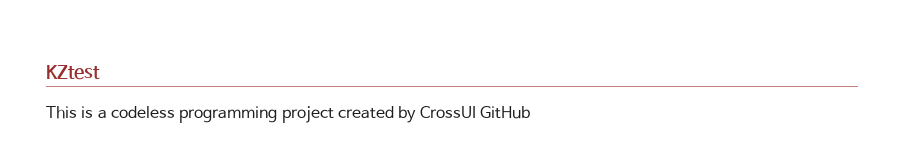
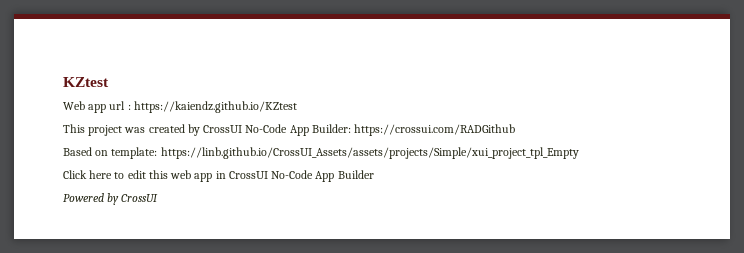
- This is a codeless programming project created by CrossUI GitHub
+ Web app url : https://kaiendz.github.io/KZtest
+ This project was created by CrossUI No-Code App Builder: https://crossui.com/RADGithub
+ Based on template: https://linb.github.io/CrossUI_Assets/assets/projects/Simple/xui_project_tpl_Empty
+ Click here to edit this web app in CrossUI No-Code App Builder
+ Powered by CrossUI

